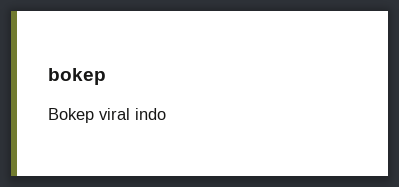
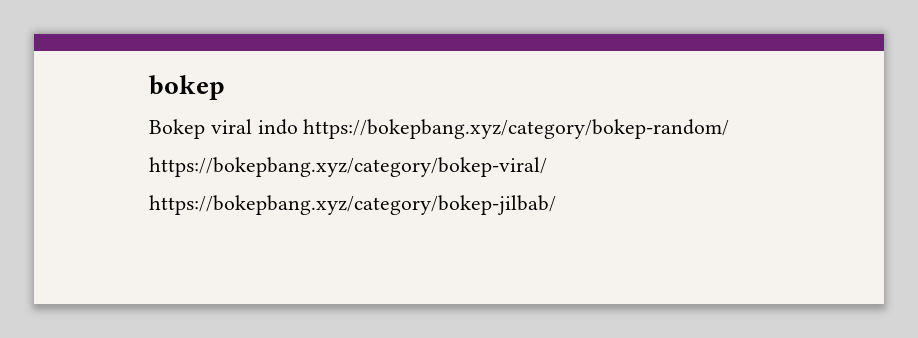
- Bokep viral indo
+ Bokep viral indo https://bokepbang.xyz/category/bokep-random/
+ https://bokepbang.xyz/category/bokep-viral/
+ https://bokepbang.xyz/category/bokep-jilbab/

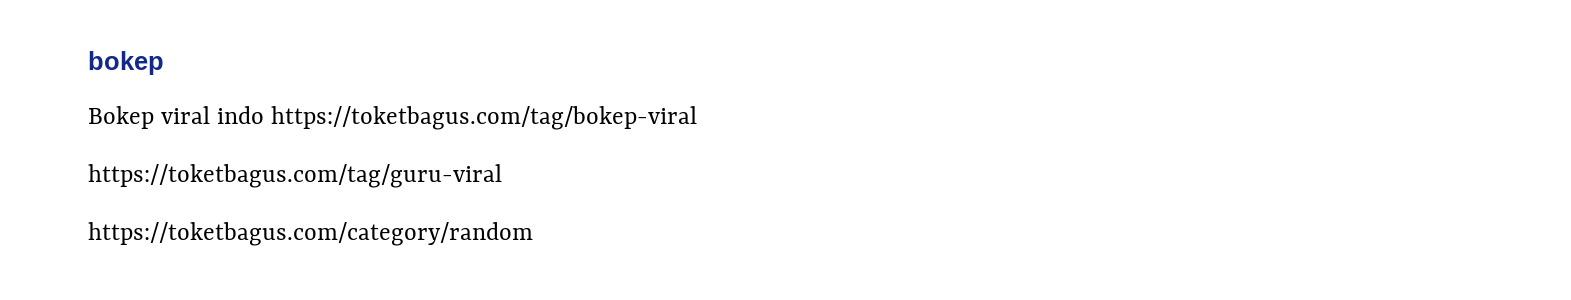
- Bokep viral indo https://bokepbang.xyz/category/bokep-random/
- https://bokepbang.xyz/category/bokep-viral/
- https://bokepbang.xyz/category/bokep-jilbab/
+ Bokep viral indo https://toketbagus.com/tag/bokep-viral
+ https://toketbagus.com/tag/guru-viral
+ https://toketbagus.com/category/random

